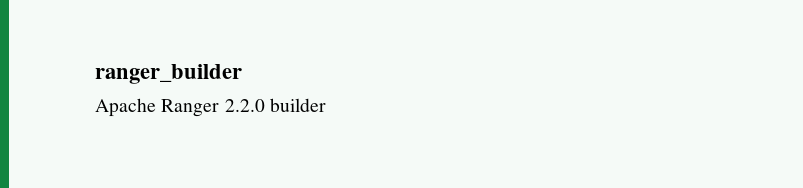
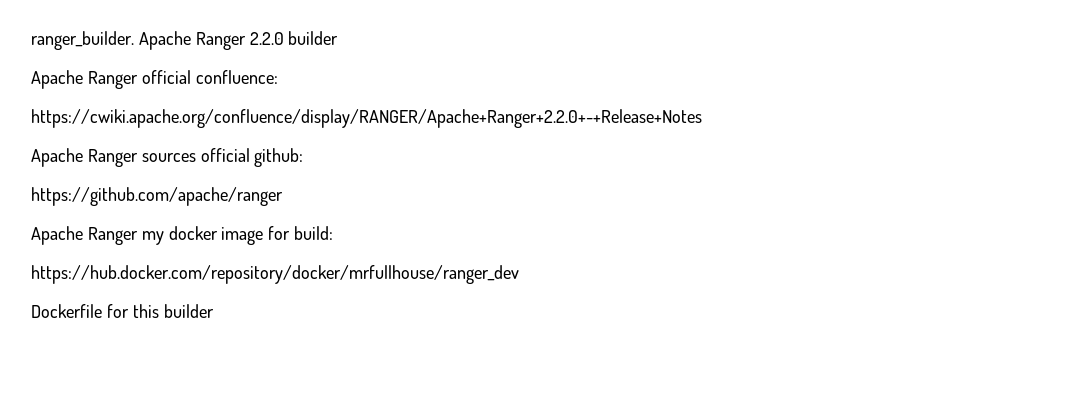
- ranger_builder
- Apache Ranger 2.2.0 builder
+ ranger_builder. Apache Ranger 2.2.0 builder
+ Apache Ranger official confluence:
+ https://cwiki.apache.org/confluence/display/RANGER/Apache+Ranger+2.2.0+-+Release+Notes
+ Apache Ranger sources official github:
+ https://github.com/apache/ranger
+ Apache Ranger my docker image for build:
+ https://hub.docker.com/repository/docker/mrfullhouse/ranger_dev
+ Dockerfile for this builder

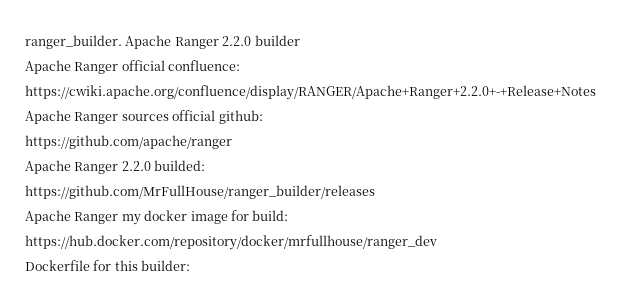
+ Apache Ranger 2.2.0 builded:
+ https://github.com/MrFullHouse/ranger_builder/releases
- Dockerfile for this builder
+ Dockerfile for this builder:

